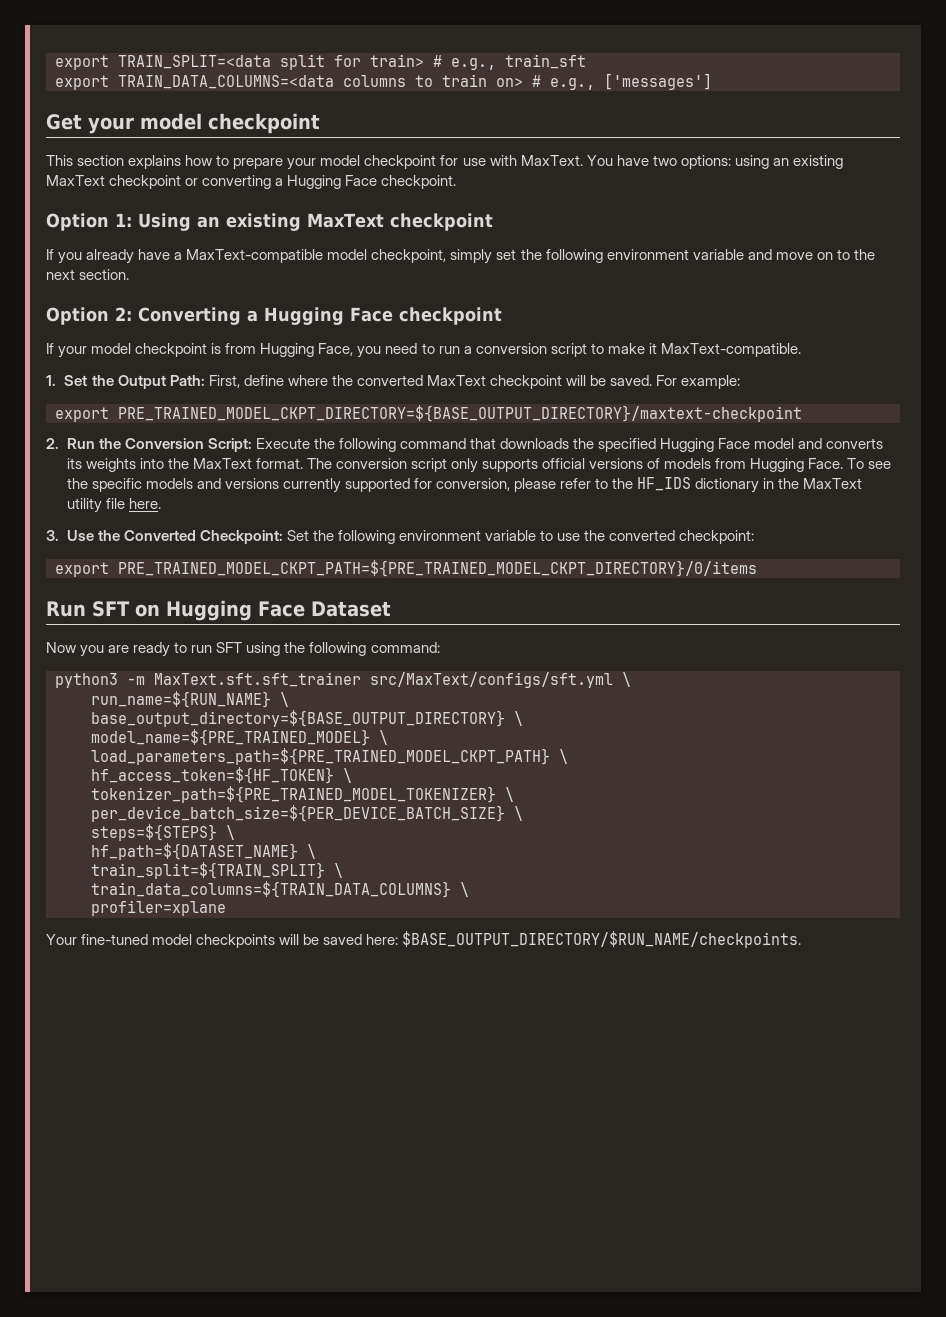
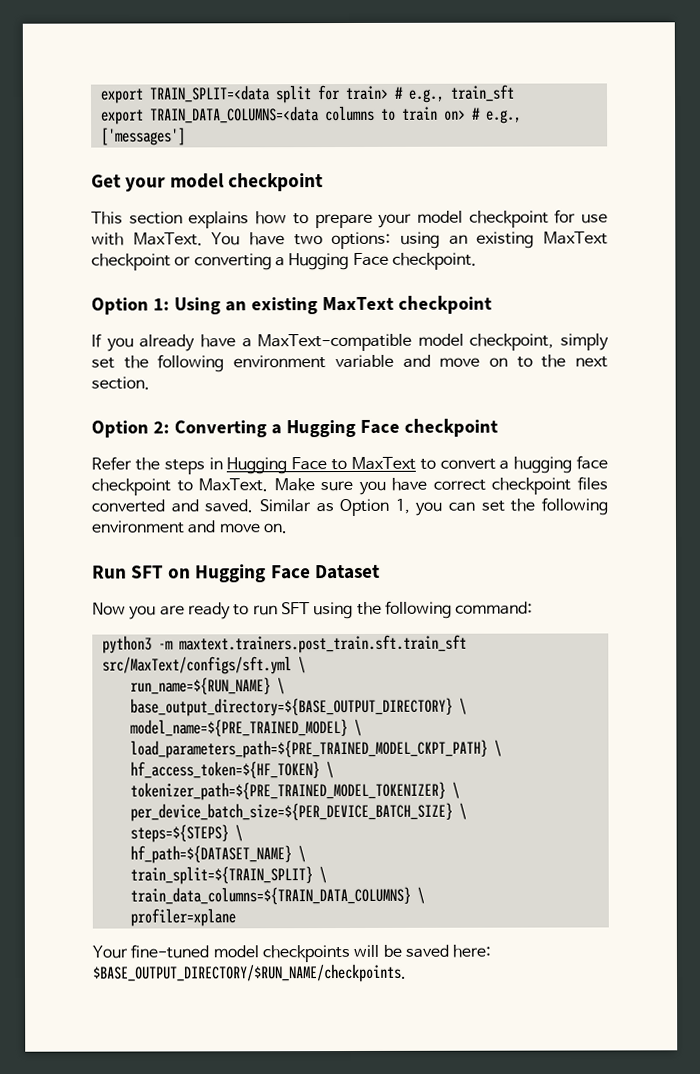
- If your model checkpoint is from Hugging Face, you need to run a conversion script to make it MaxText-compatible.
- 1. Set the Output Path: First, define where the converted MaxText checkpoint will be saved. For example:
- export PRE_TRAINED_MODEL_CKPT_DIRECTORY=${BASE_OUTPUT_DIRECTORY}/maxtext-checkpoint
- 2. Run the Conversion Script: Execute the following command that downloads the specified Hugging Face model and converts its weights into the MaxText format. The conversion script only supports official versions of models from Hugging Face. To see the specific models and versions currently supported for conversion, please refer to the HF_IDS dictionary in the MaxText utility file here.
- 3. Use the Converted Checkpoint: Set the following environment variable to use the converted checkpoint:
- export PRE_TRAINED_MODEL_CKPT_PATH=${PRE_TRAINED_MODEL_CKPT_DIRECTORY}/0/items
+ Refer the steps in Hugging Face to MaxText to convert a hugging face checkpoint to MaxText. Make sure you have correct checkpoint files converted and saved. Similar as Option 1, you can set the following environment and move on.
- python3 -m MaxText.sft.sft_trainer src/MaxText/configs/sft.yml \
+ python3 -m maxtext.trainers.post_train.sft.train_sft src/MaxText/configs/sft.yml \

